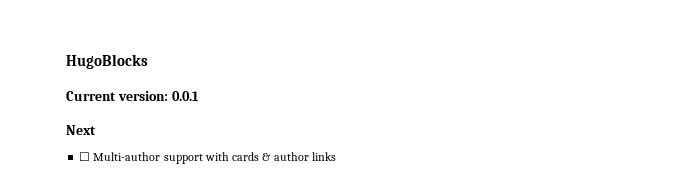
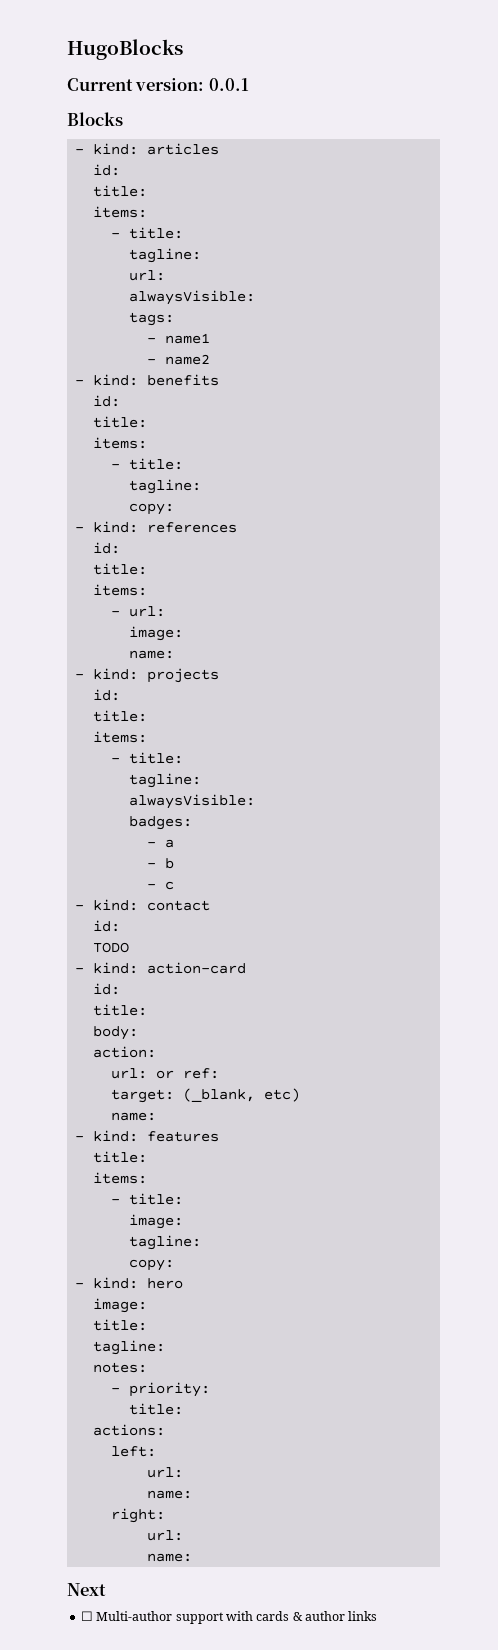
+ Blocks
+ - kind: articles
+ id:
+ title:
+ items:
+ - title:
+ tagline:
+ url:
+ alwaysVisible:
+ tags:
+ - name1
+ - name2
+ - kind: benefits
+ id:
+ title:
+ items:
+ - title:
+ tagline:
+ copy:
+ - kind: references
+ id:
+ title:
+ items:
+ - url:
+ image:
+ name:
+ - kind: projects
+ id:
+ title:
+ items:
+ - title:
+ tagline:
+ alwaysVisible:
+ badges:
+ - a
+ - b
+ - c
+ - kind: contact
+ id:
+ TODO
+ - kind: action-card
+ id:
+ title:
+ body:
+ action:
+ url: or ref:
+ target: (_blank, etc)
+ name:
+ - kind: features
+ title:
+ items:
+ - title:
+ image:
+ tagline:
+ copy:
+ - kind: hero
+ image:
+ title:
+ tagline:
+ notes:
+ - priority:
+ title:
+ actions:
+ left:
+ url:
+ name:
+ right:
+ url:
+ name:

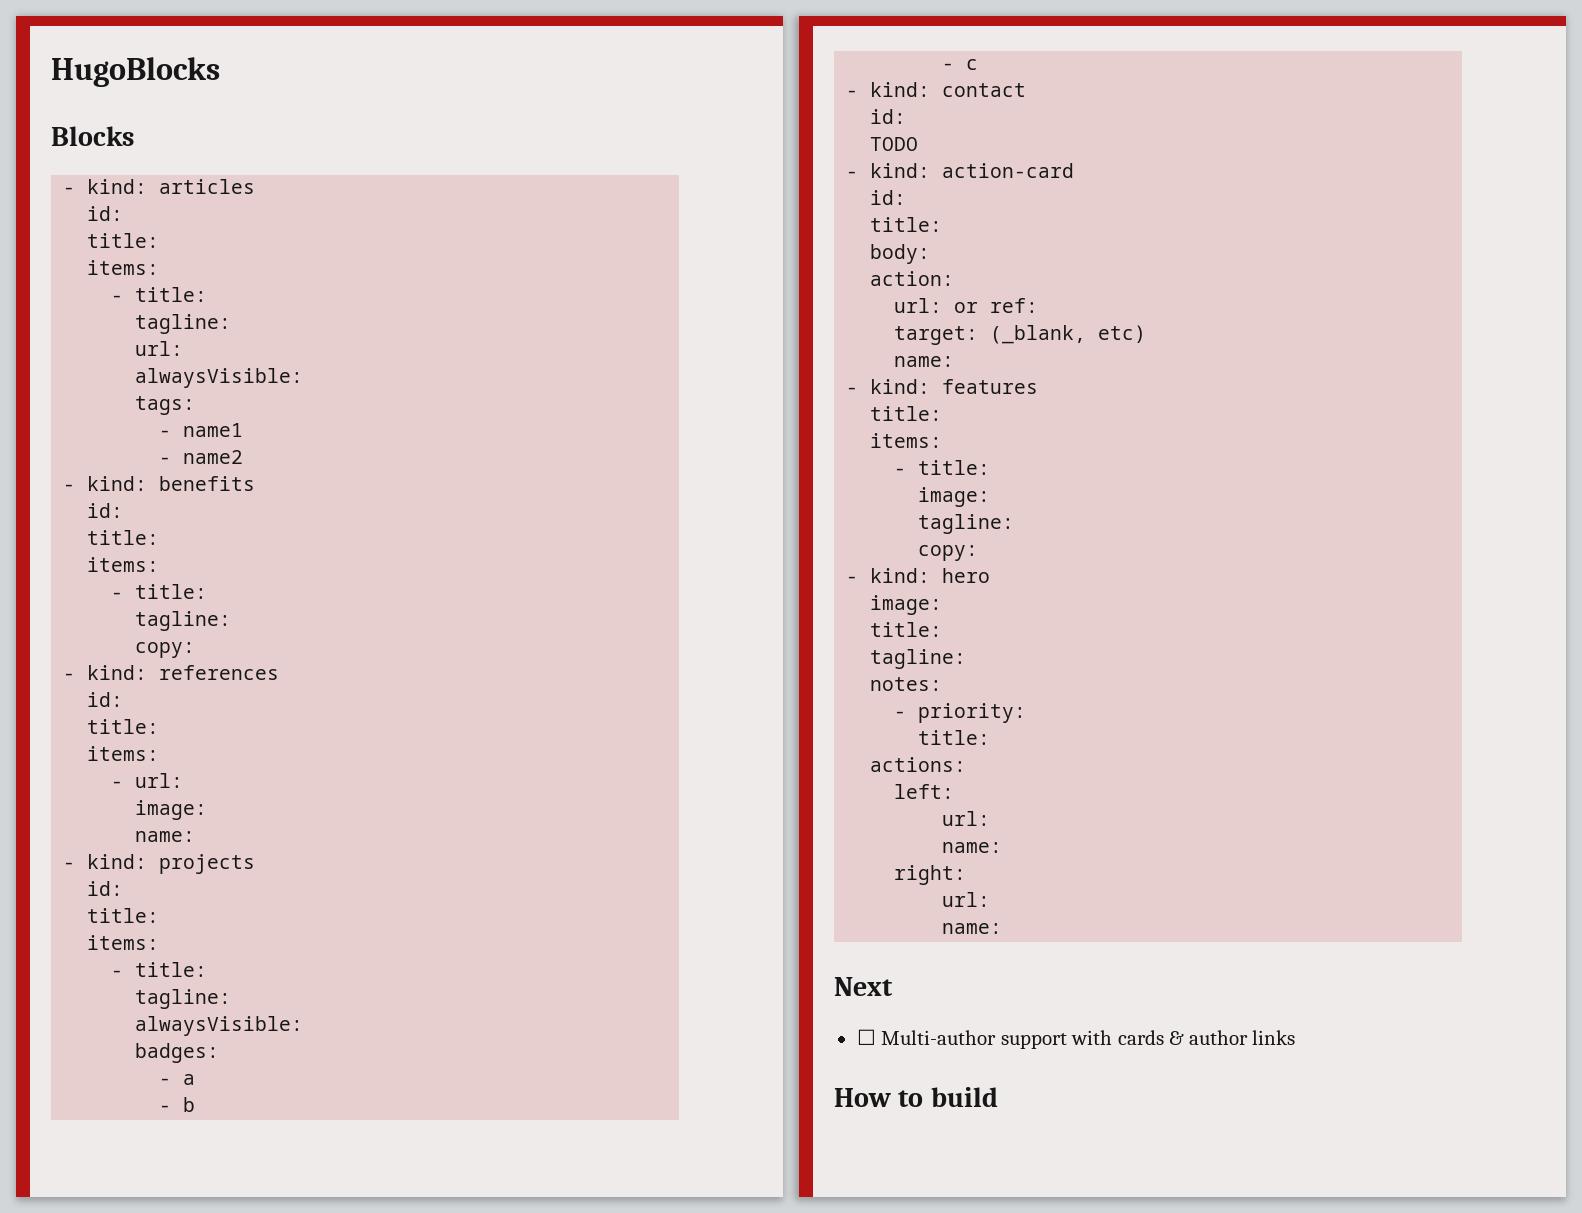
- Current version: 0.0.1
+ How to build

